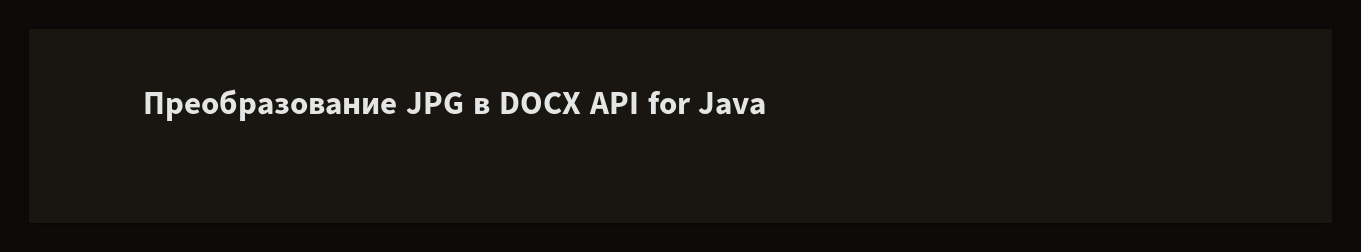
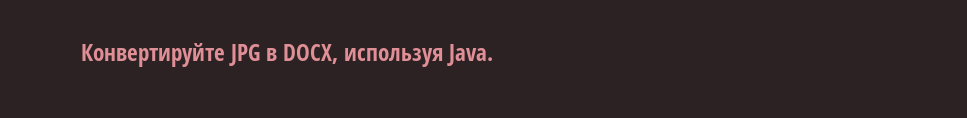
- Преобразование JPG в DOCX API for Java
+ Конвертируйте JPG в DOCX, используя Java.

